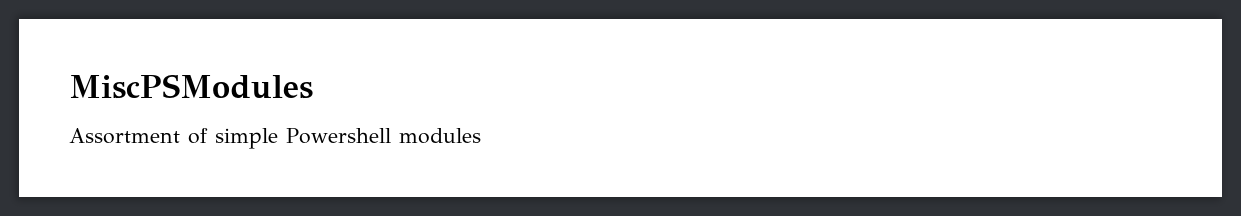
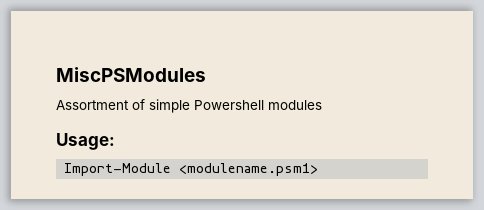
+ Usage:
+ Import-Module <modulename.psm1>

